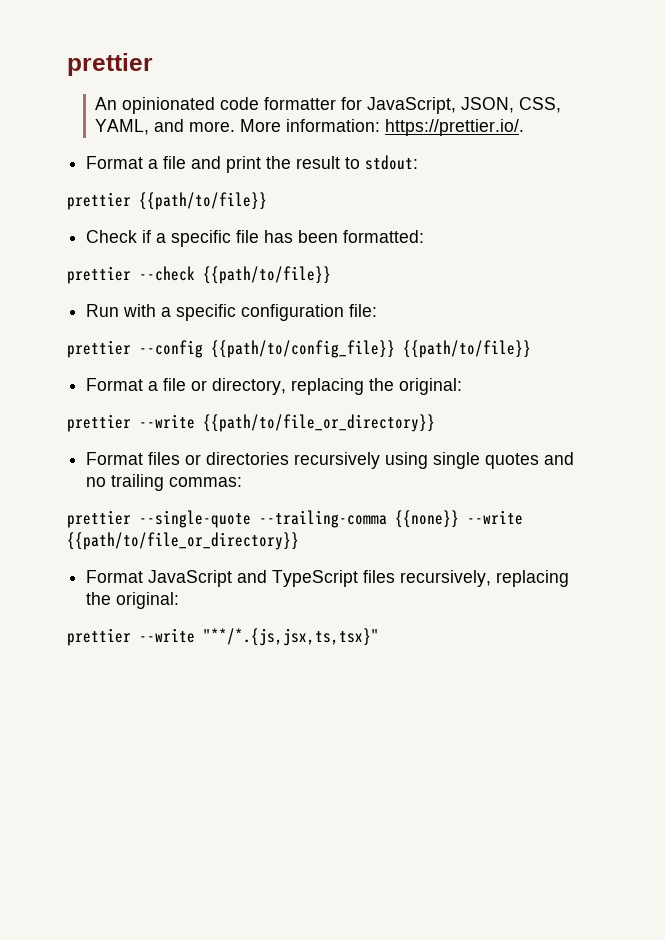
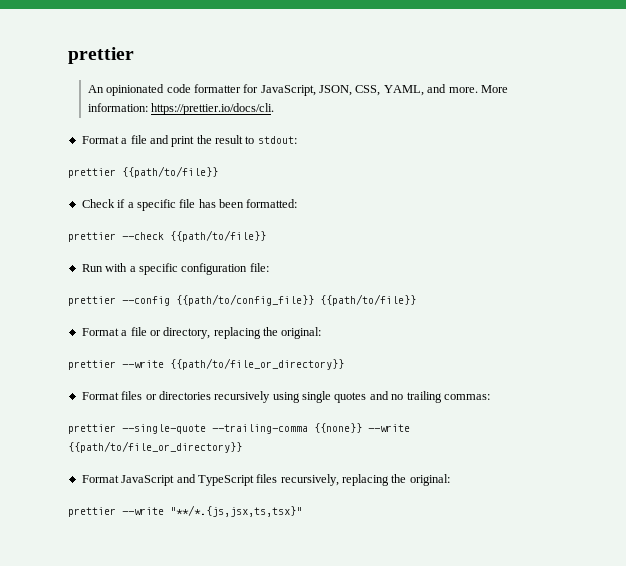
- More information: https://prettier.io/.
+ More information: https://prettier.io/docs/cli.

